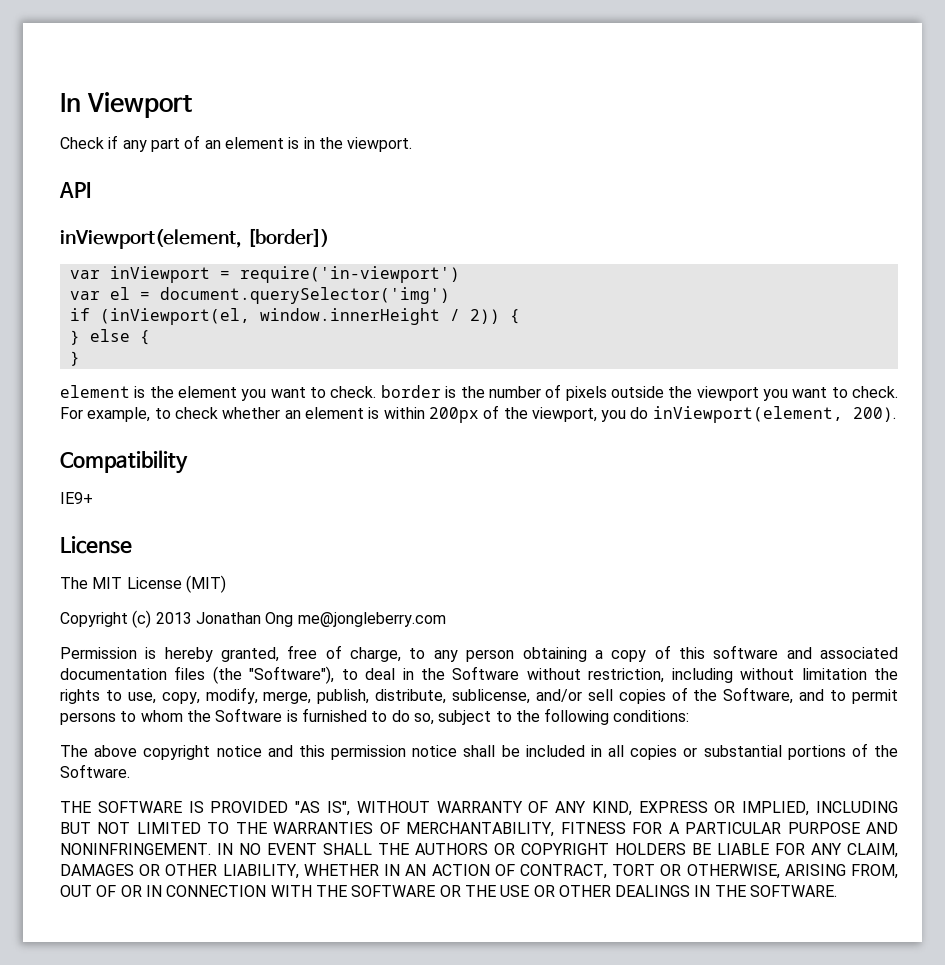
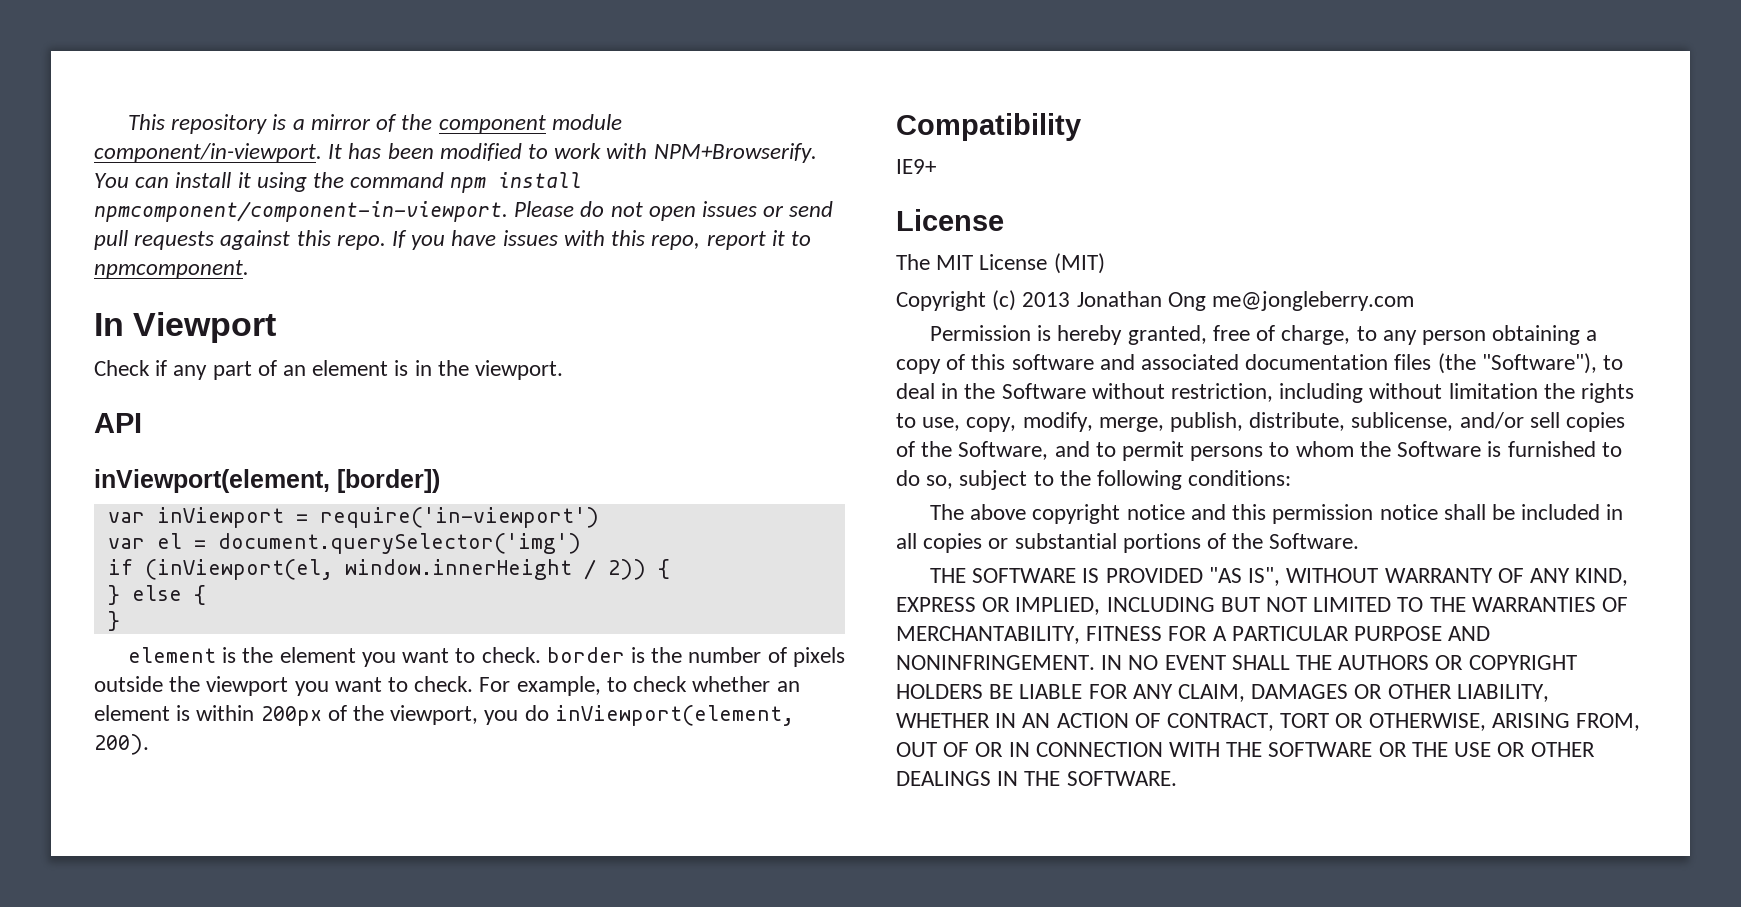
+ This repository is a mirror of the component module component/in-viewport. It has been modified to work with NPM+Browserify. You can install it using the command npm install npmcomponent/component-in-viewport. Please do not open issues or send pull requests against this repo. If you have issues with this repo, report it to npmcomponent.

